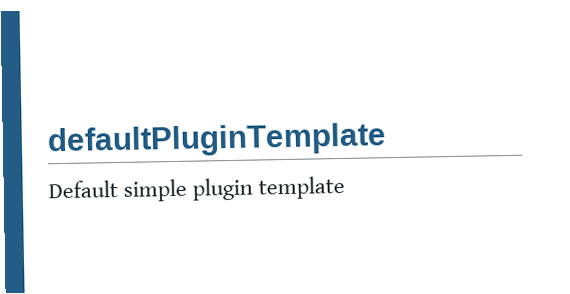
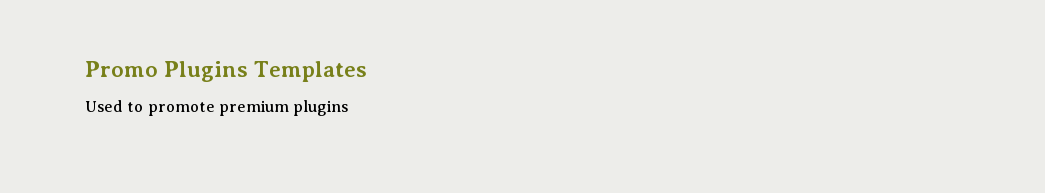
- defaultPluginTemplate
- Default simple plugin template
+ Promo Plugins Templates
+ Used to promote premium plugins

